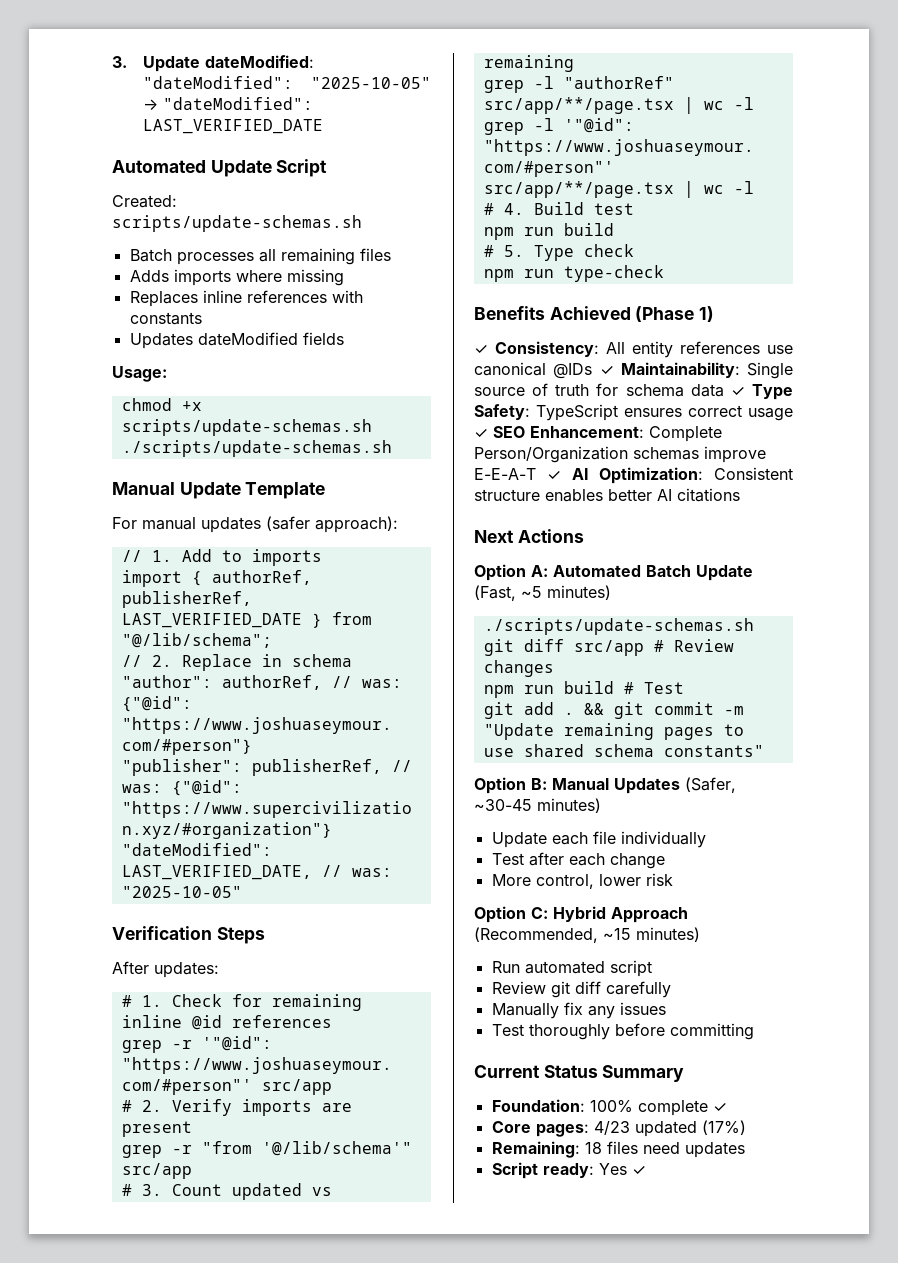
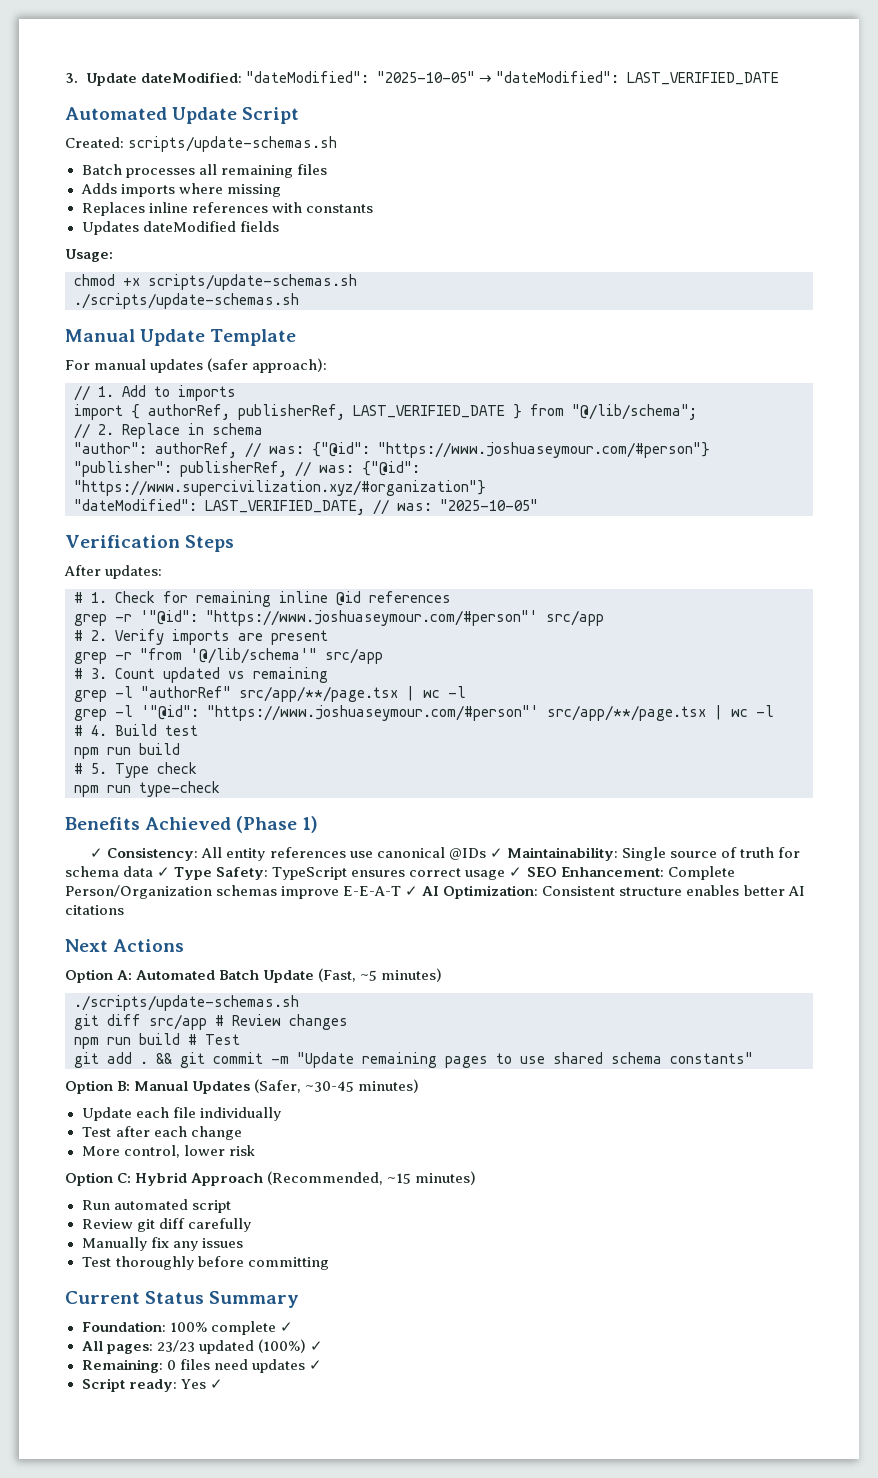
- Core pages: 4/23 updated (17%)
+ All pages: 23/23 updated (100%) ✓
- Remaining: 18 files need updates
+ Remaining: 0 files need updates ✓

